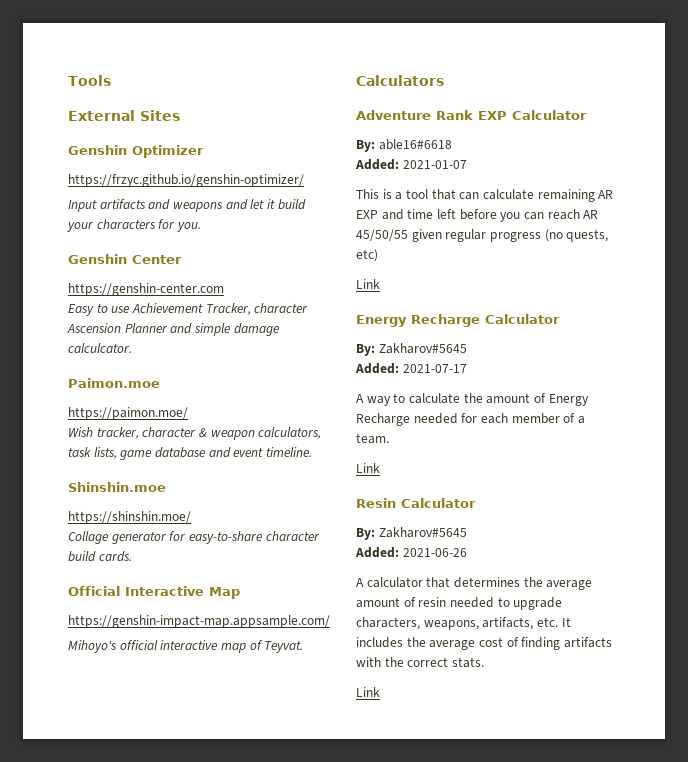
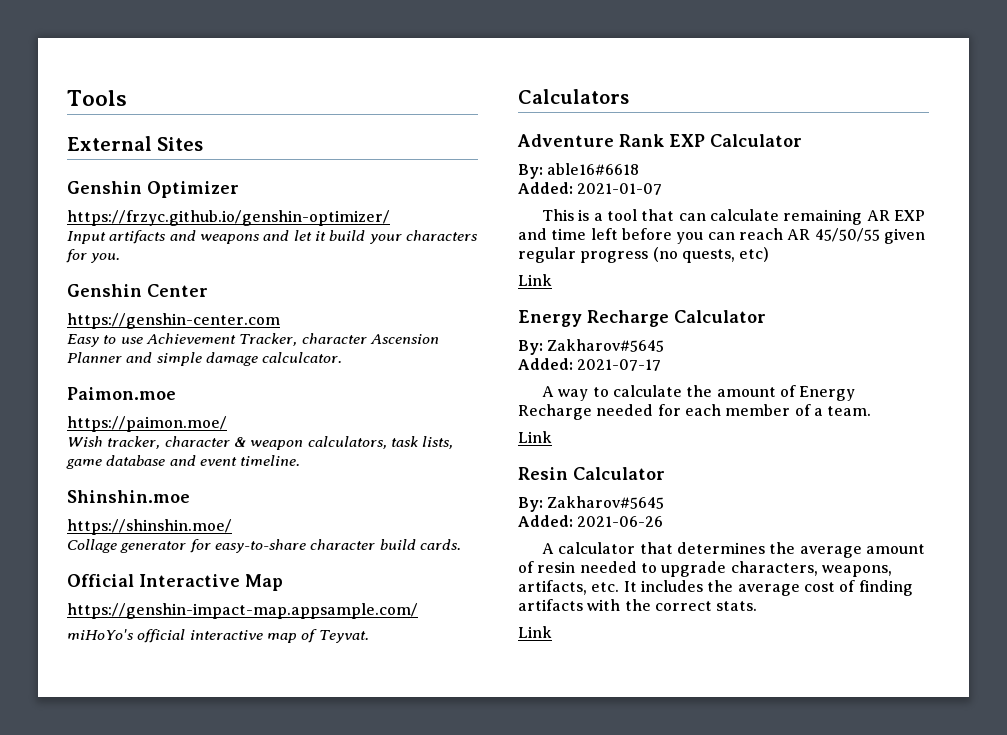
- Mihoyo's official interactive map of Teyvat.
+ miHoYo's official interactive map of Teyvat.

